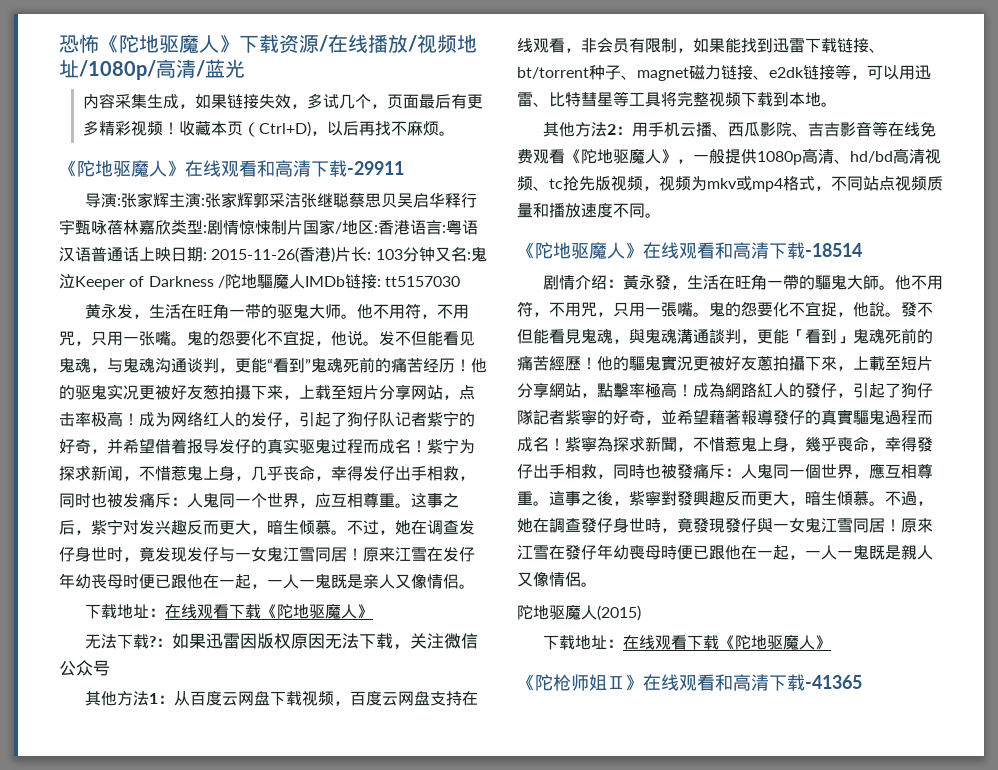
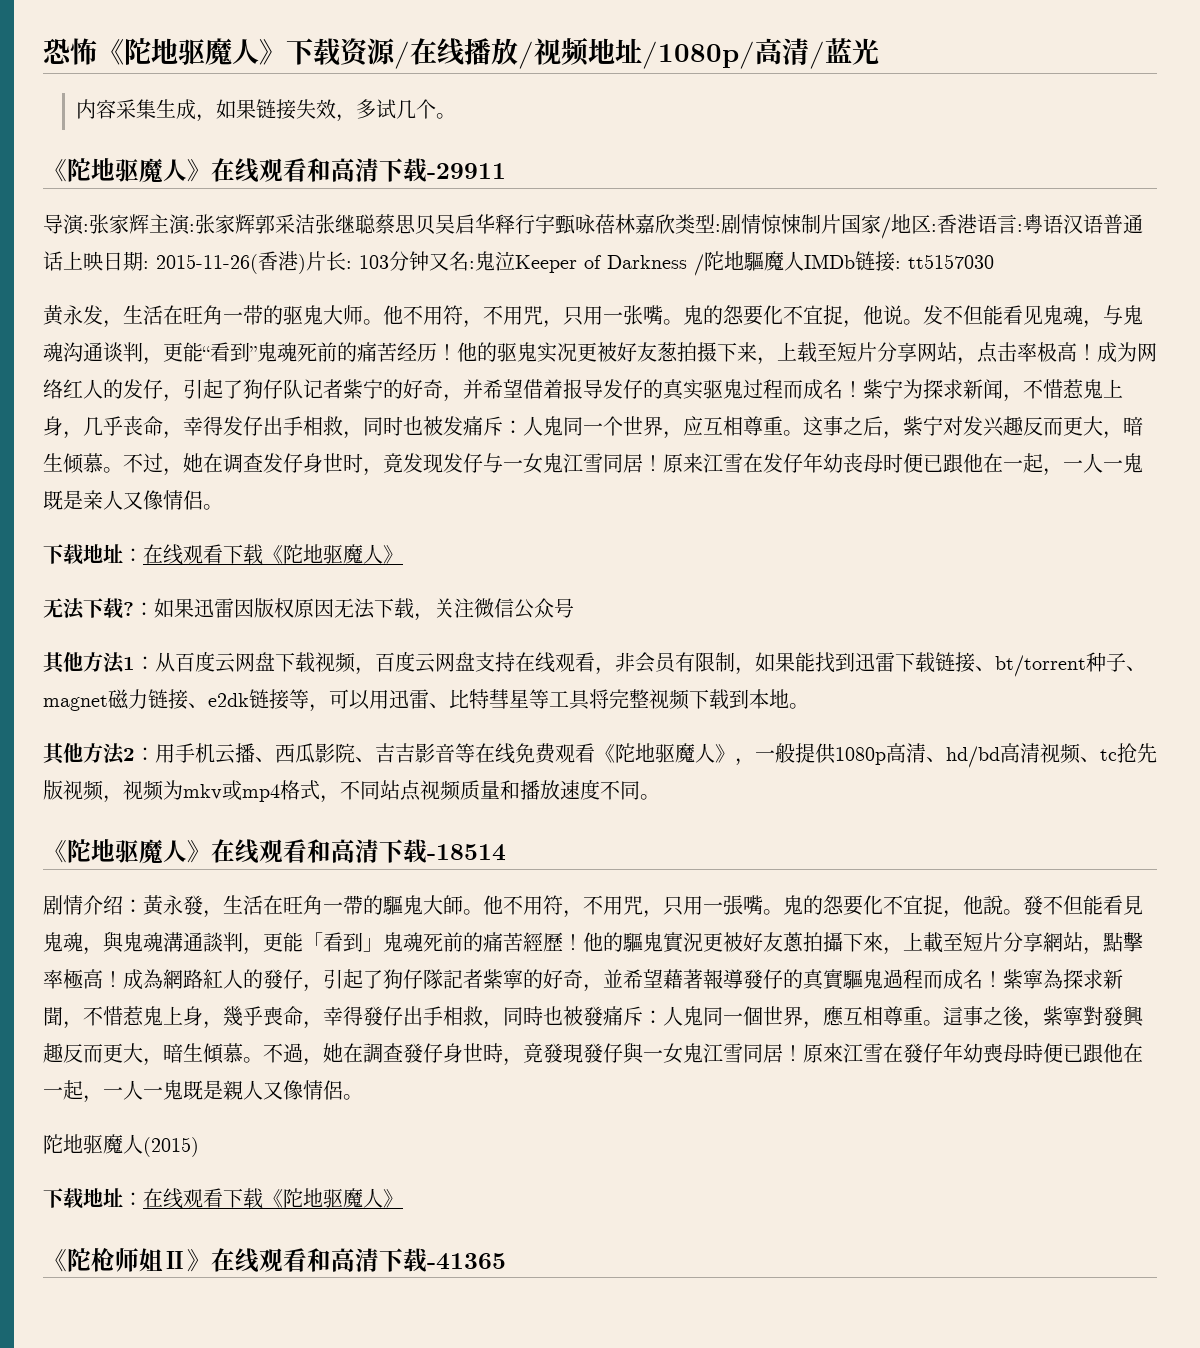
- 内容采集生成，如果链接失效，多试几个，页面最后有更多精彩视频！收藏本页（Ctrl+D)，以后再找不麻烦。
+ 内容采集生成，如果链接失效，多试几个。

